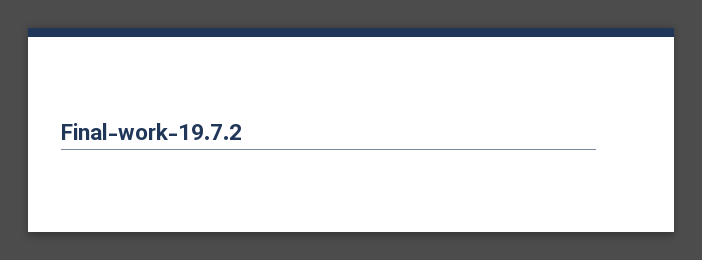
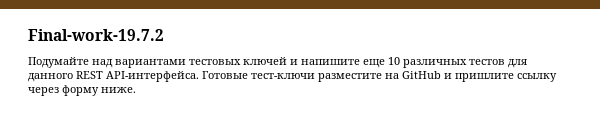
+ Подумайте над вариантами тестовых ключей и напишите еще 10 различных тестов для данного REST API-интерфейса. Готовые тест-ключи разместите на GitHub и пришлите ссылку через форму ниже.

